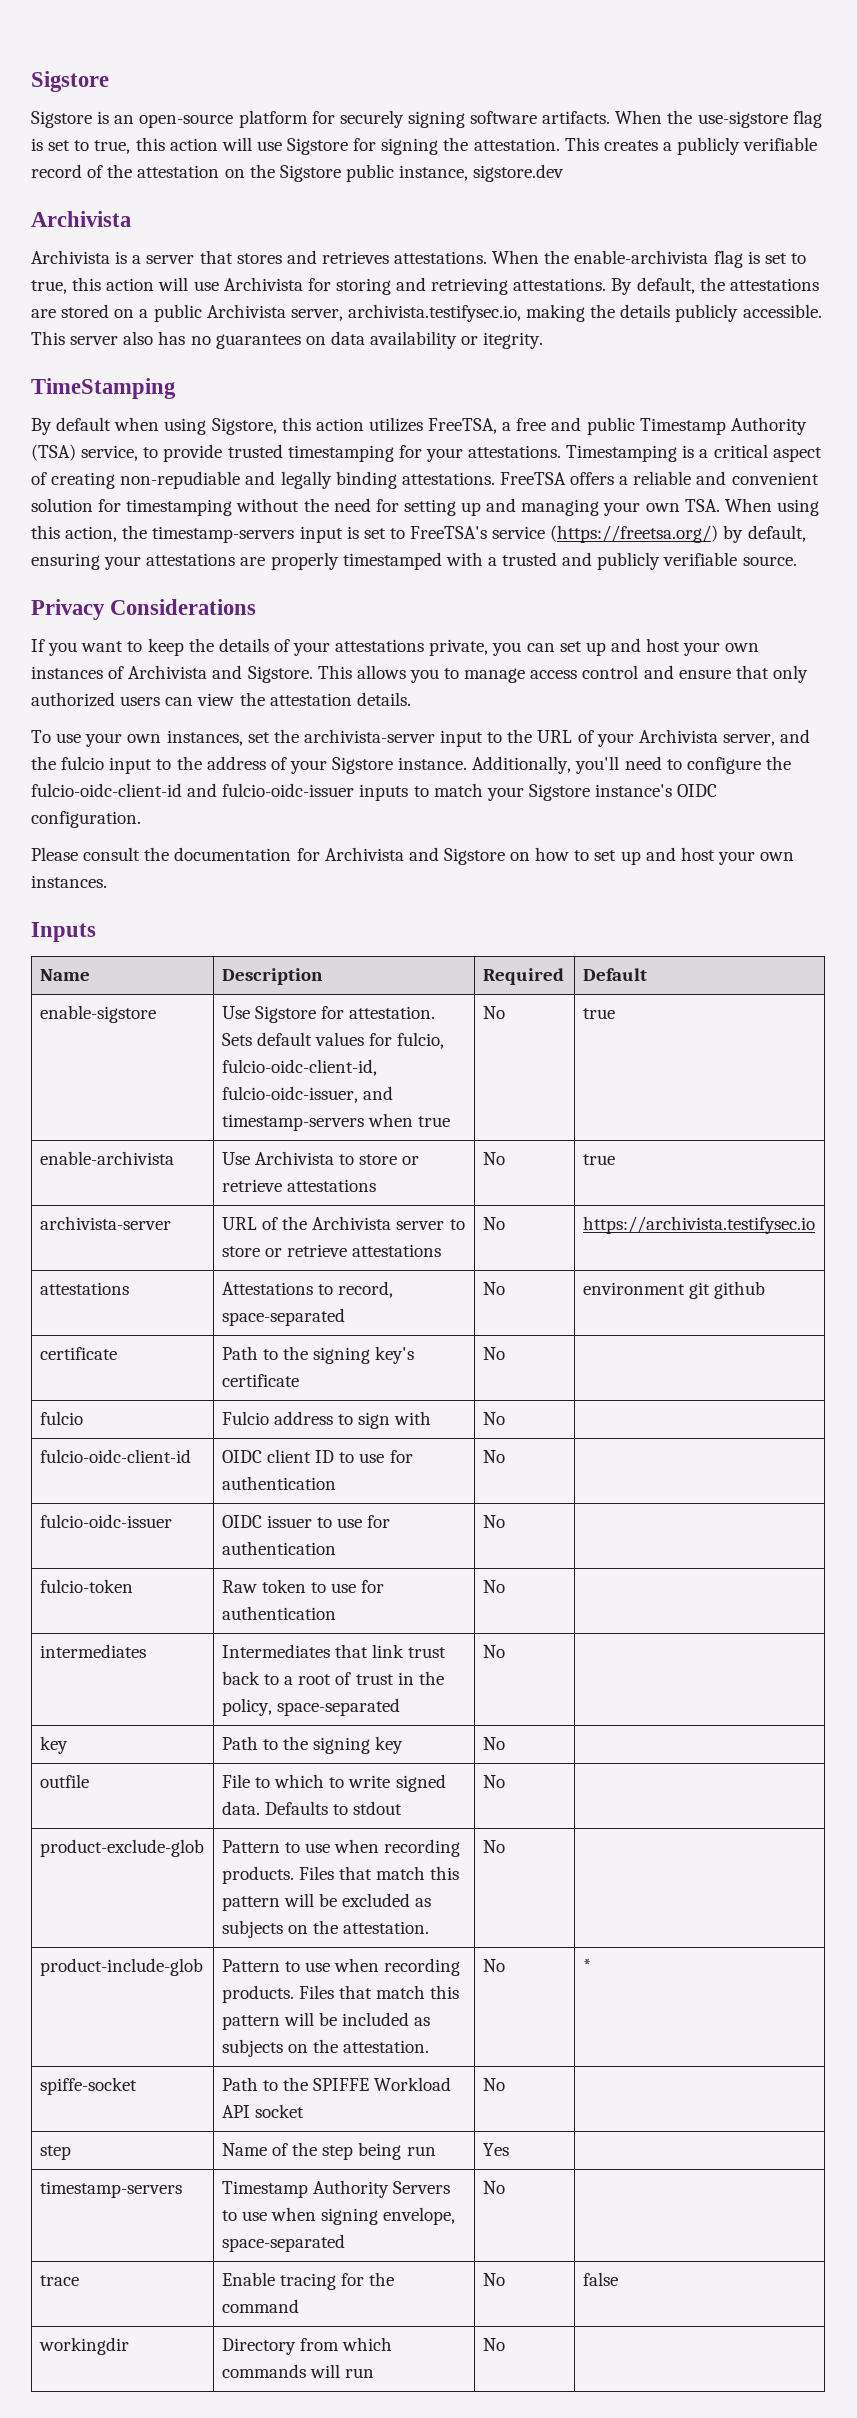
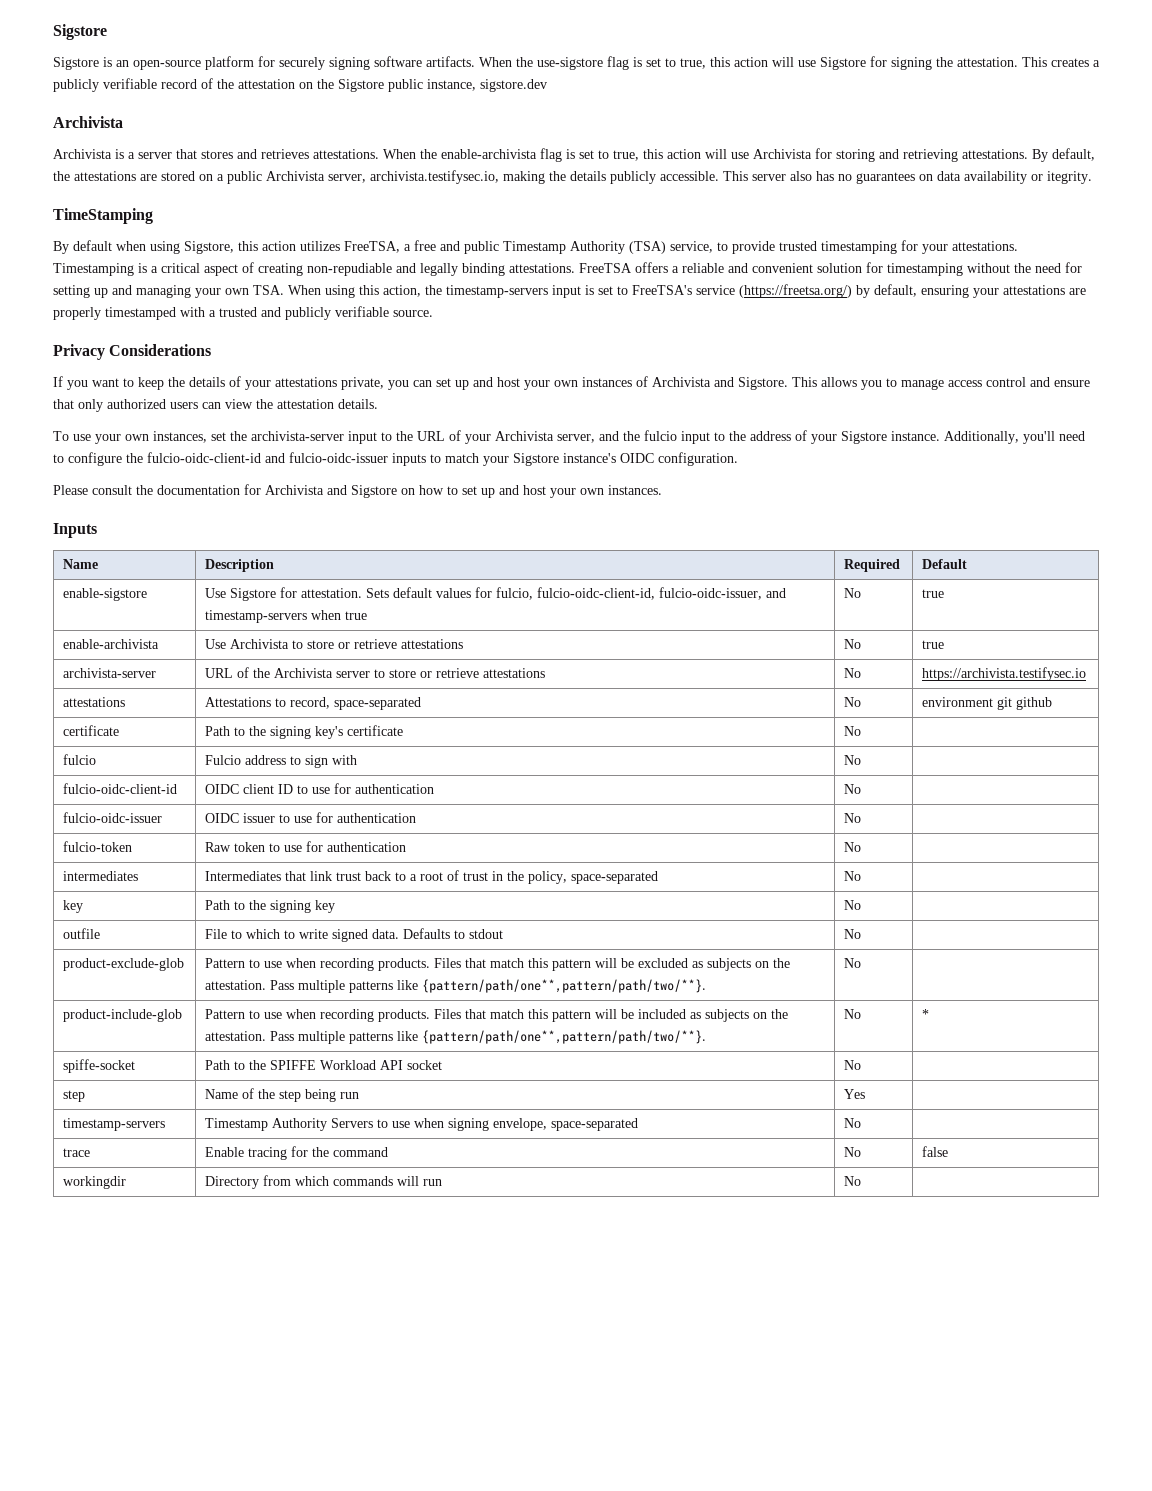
- product-exclude-glob | Pattern to use when recording products. Files that match this pattern will be excluded as subjects on the attestation. | No |
+ product-exclude-glob | Pattern to use when recording products. Files that match this pattern will be excluded as subjects on the attestation. Pass multiple patterns like {pattern/path/one**,pattern/path/two/**}. | No |
- product-include-glob | Pattern to use when recording products. Files that match this pattern will be included as subjects on the attestation. | No | *
+ product-include-glob | Pattern to use when recording products. Files that match this pattern will be included as subjects on the attestation. Pass multiple patterns like {pattern/path/one**,pattern/path/two/**}. | No | *

